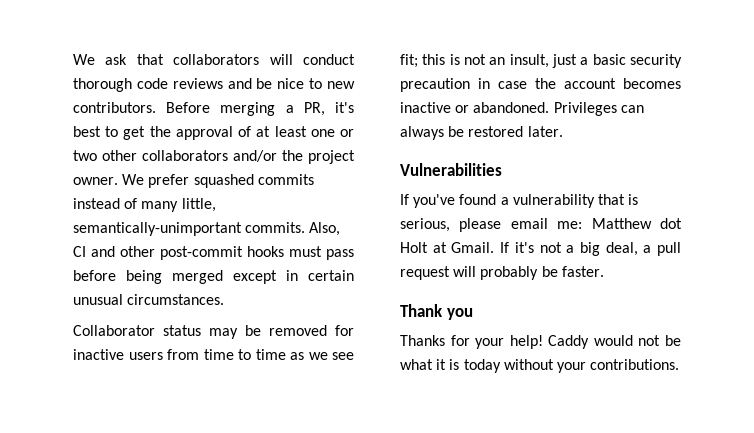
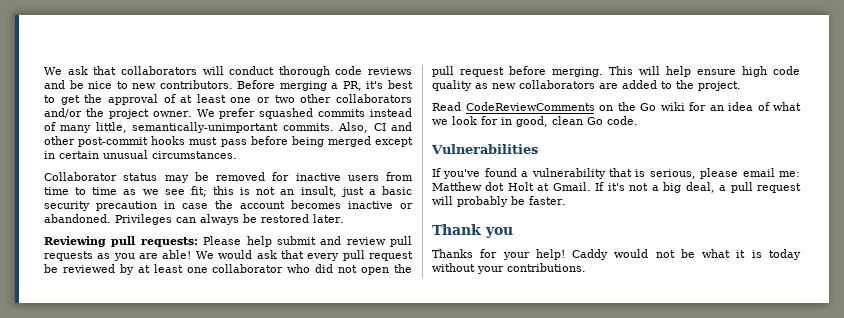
+ Reviewing pull requests: Please help submit and review pull requests as you are able! We would ask that every pull request be reviewed by at least one collaborator who did not open the pull request before merging. This will help ensure high code quality as new collaborators are added to the project.
+ Read CodeReviewComments on the Go wiki for an idea of what we look for in good, clean Go code.

